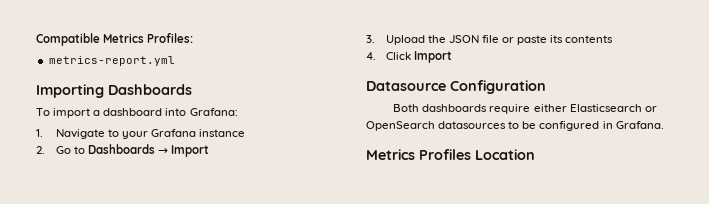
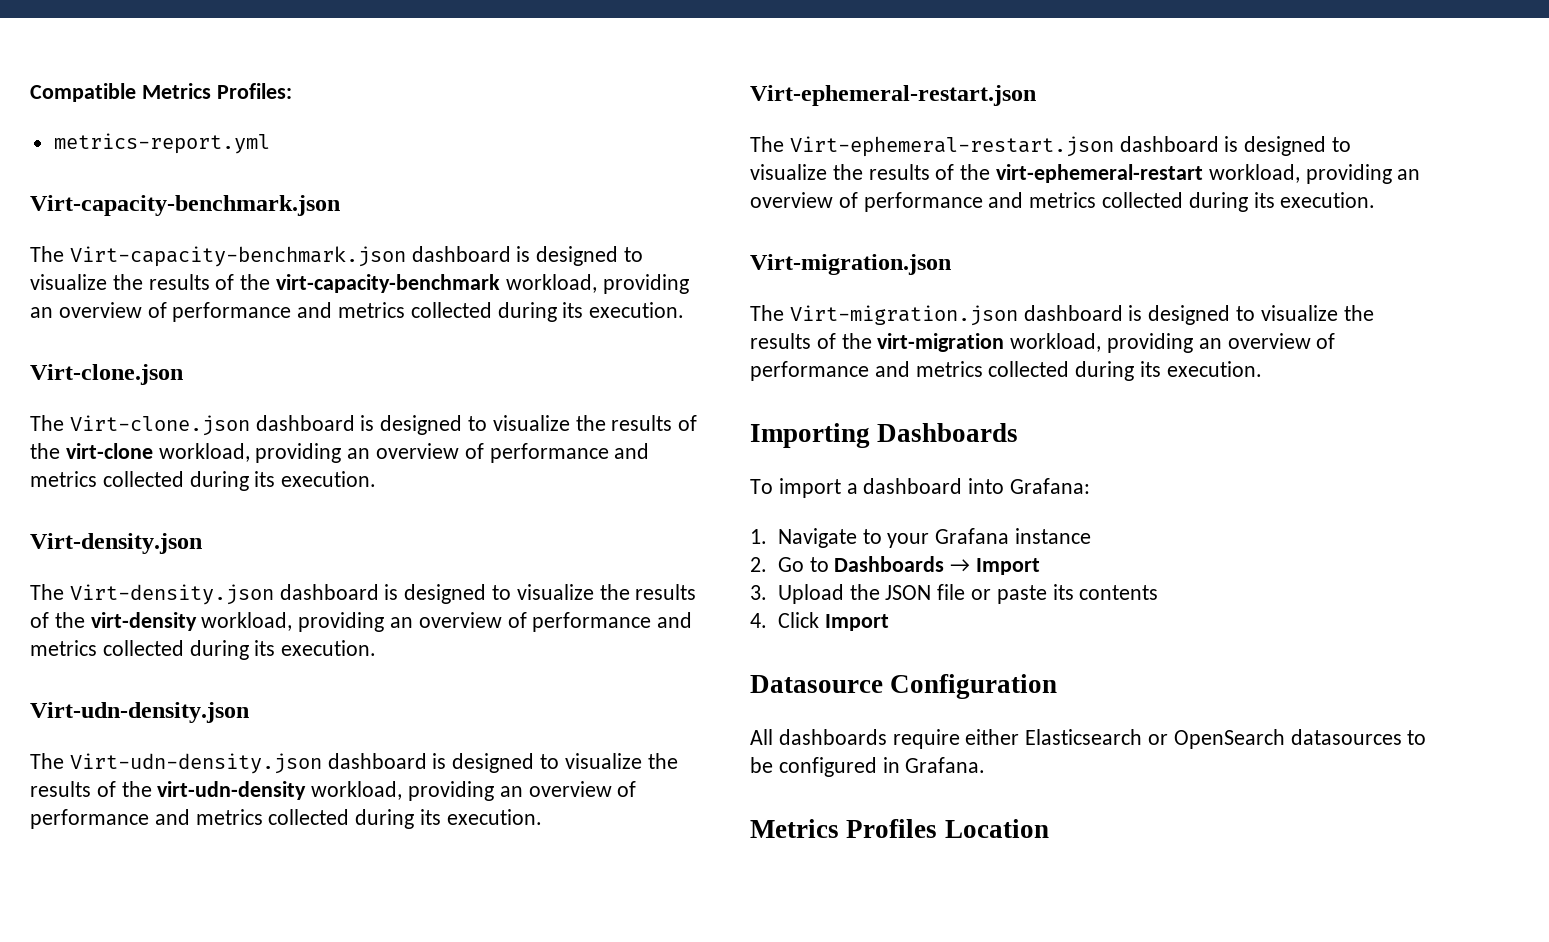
  metrics-report.yml
+ Virt-capacity-benchmark.json
+ The Virt-capacity-benchmark.json dashboard is designed to visualize the results of the virt-capacity-benchmark workload, providing an overview of performance and metrics collected during its execution.
+ Virt-clone.json
+ The Virt-clone.json dashboard is designed to visualize the results of the virt-clone workload, providing an overview of performance and metrics collected during its execution.
+ Virt-density.json
+ The Virt-density.json dashboard is designed to visualize the results of the virt-density workload, providing an overview of performance and metrics collected during its execution.
+ Virt-udn-density.json
+ The Virt-udn-density.json dashboard is designed to visualize the results of the virt-udn-density workload, providing an overview of performance and metrics collected during its execution.
+ Virt-ephemeral-restart.json
+ The Virt-ephemeral-restart.json dashboard is designed to visualize the results of the virt-ephemeral-restart workload, providing an overview of performance and metrics collected during its execution.
+ Virt-migration.json
+ The Virt-migration.json dashboard is designed to visualize the results of the virt-migration workload, providing an overview of performance and metrics collected during its execution.
- Both dashboards require either Elasticsearch or OpenSearch datasources to be configured in Grafana.
+ All dashboards require either Elasticsearch or OpenSearch datasources to be configured in Grafana.

